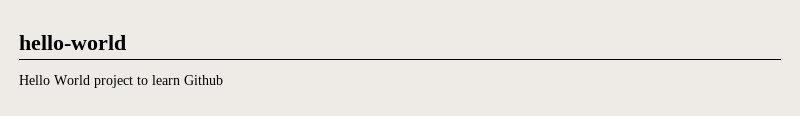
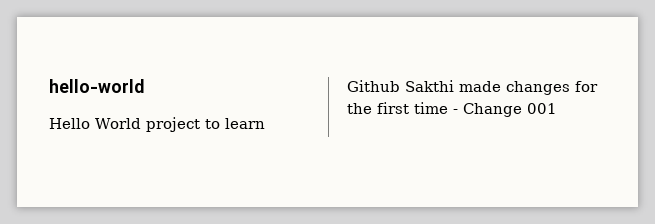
- Hello World project to learn Github
+ Hello World project to learn Github Sakthi made changes for the first time - Change 001

